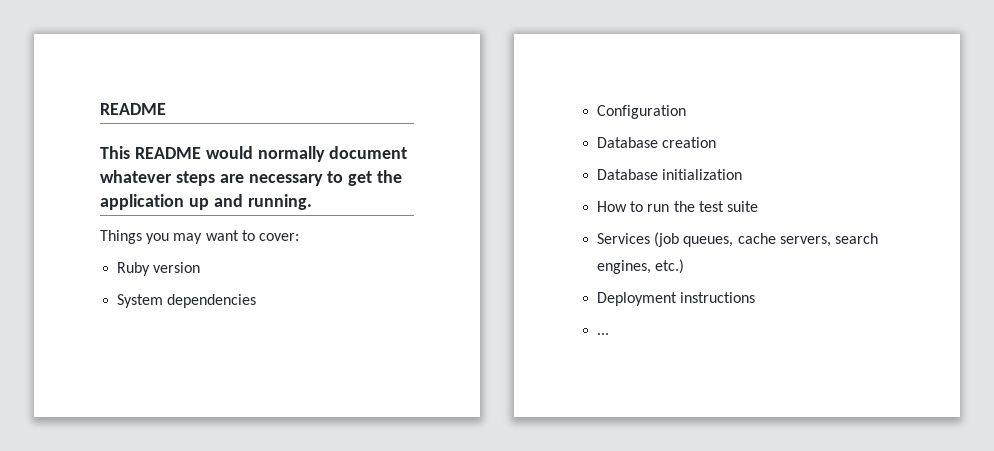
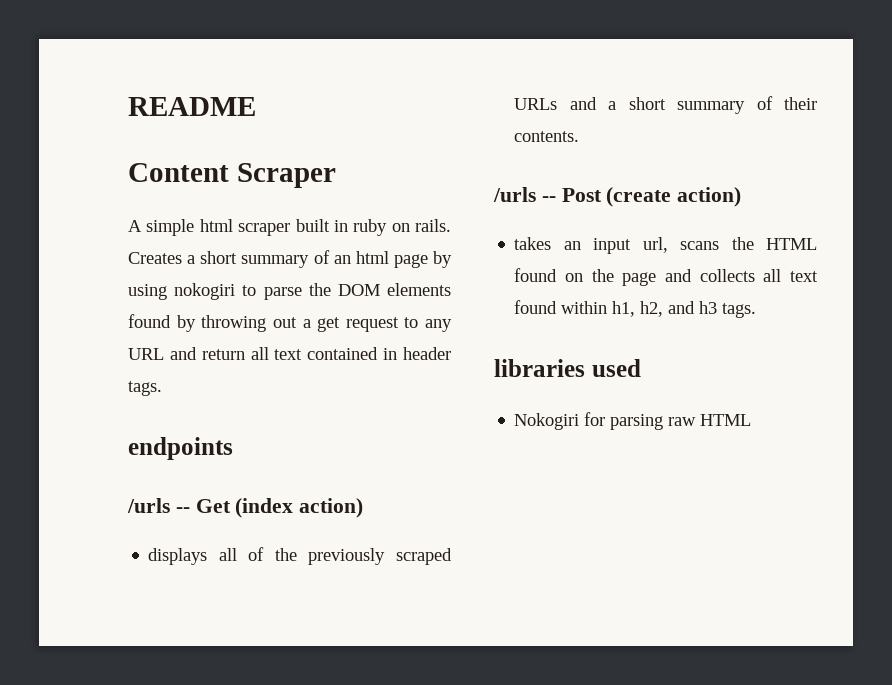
- This README would normally document whatever steps are necessary to get the application up and running.
- Things you may want to cover:
- Ruby version
- System dependencies
- Configuration
- Database creation
- Database initialization
- How to run the test suite
- Services (job queues, cache servers, search engines, etc.)
- Deployment instructions
- ...
+ Content Scraper
+ A simple html scraper built in ruby on rails. Creates a short summary of an html page by using nokogiri to parse the DOM elements found by throwing out a get request to any URL and return all text contained in header tags.
+ endpoints
+ /urls -- Get (index action)
+ displays all of the previously scraped URLs and a short summary of their contents.
+ /urls -- Post (create action)
+ takes an input url, scans the HTML found on the page and collects all text found within h1, h2, and h3 tags.
+ libraries used
+ Nokogiri for parsing raw HTML

